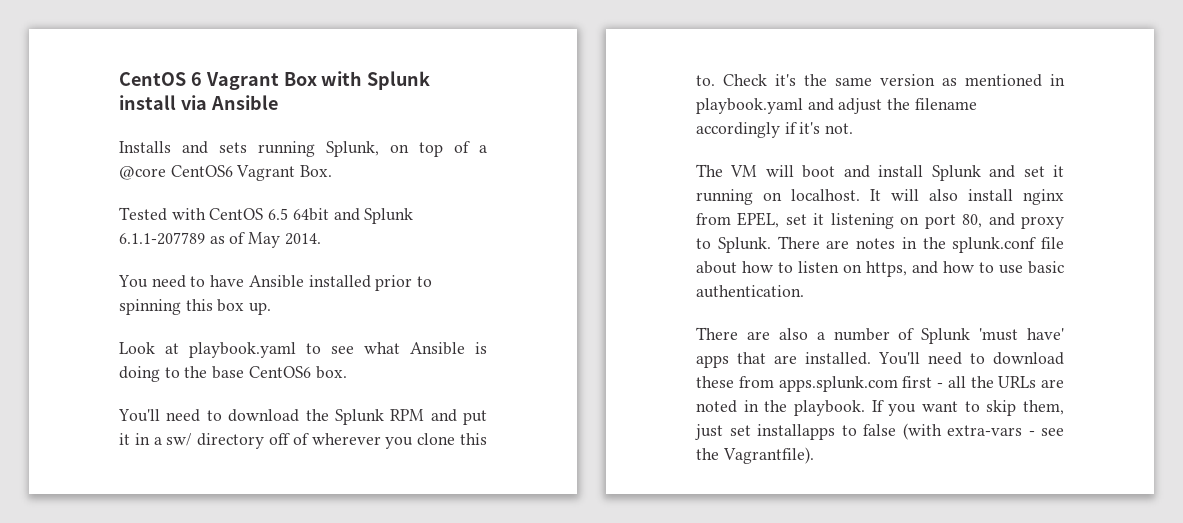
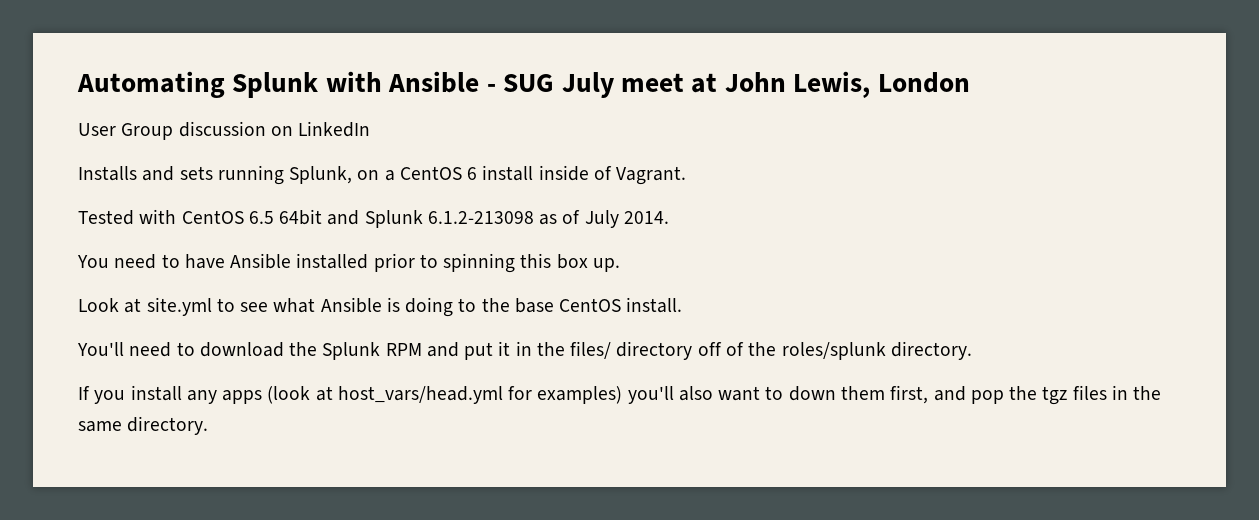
- CentOS 6 Vagrant Box with Splunk install via Ansible
+ Automating Splunk with Ansible - SUG July meet at John Lewis, London
+ User Group discussion on LinkedIn
- Installs and sets running Splunk, on top of a @core CentOS6 Vagrant Box.
+ Installs and sets running Splunk, on a CentOS 6 install inside of Vagrant.
- Tested with CentOS 6.5 64bit and Splunk 6.1.1-207789 as of May 2014.
+ Tested with CentOS 6.5 64bit and Splunk 6.1.2-213098 as of July 2014.
- Look at playbook.yaml to see what Ansible is doing to the base CentOS6 box.
+ Look at site.yml to see what Ansible is doing to the base CentOS install.
- You'll need to download the Splunk RPM and put it in a sw/ directory off of wherever you clone this to. Check it's the same version as mentioned in playbook.yaml and adjust the filename accordingly if it's not.
- The VM will boot and install Splunk and set it running on localhost. It will also install nginx from EPEL, set it listening on port 80, and proxy to Splunk. There are notes in the splunk.conf file about how to listen on https, and how to use basic authentication.
- There are also a number of Splunk 'must have' apps that are installed. You'll need to download these from apps.splunk.com first - all the URLs are noted in the playbook. If you want to skip them, just set installapps to false (with extra-vars - see the Vagrantfile).
+ You'll need to download the Splunk RPM and put it in the files/ directory off of the roles/splunk directory.
+ If you install any apps (look at host_vars/head.yml for examples) you'll also want to down them first, and pop the tgz files in the same directory.

